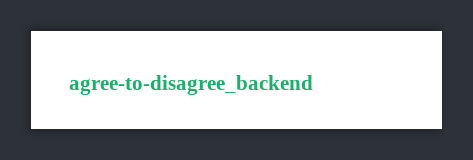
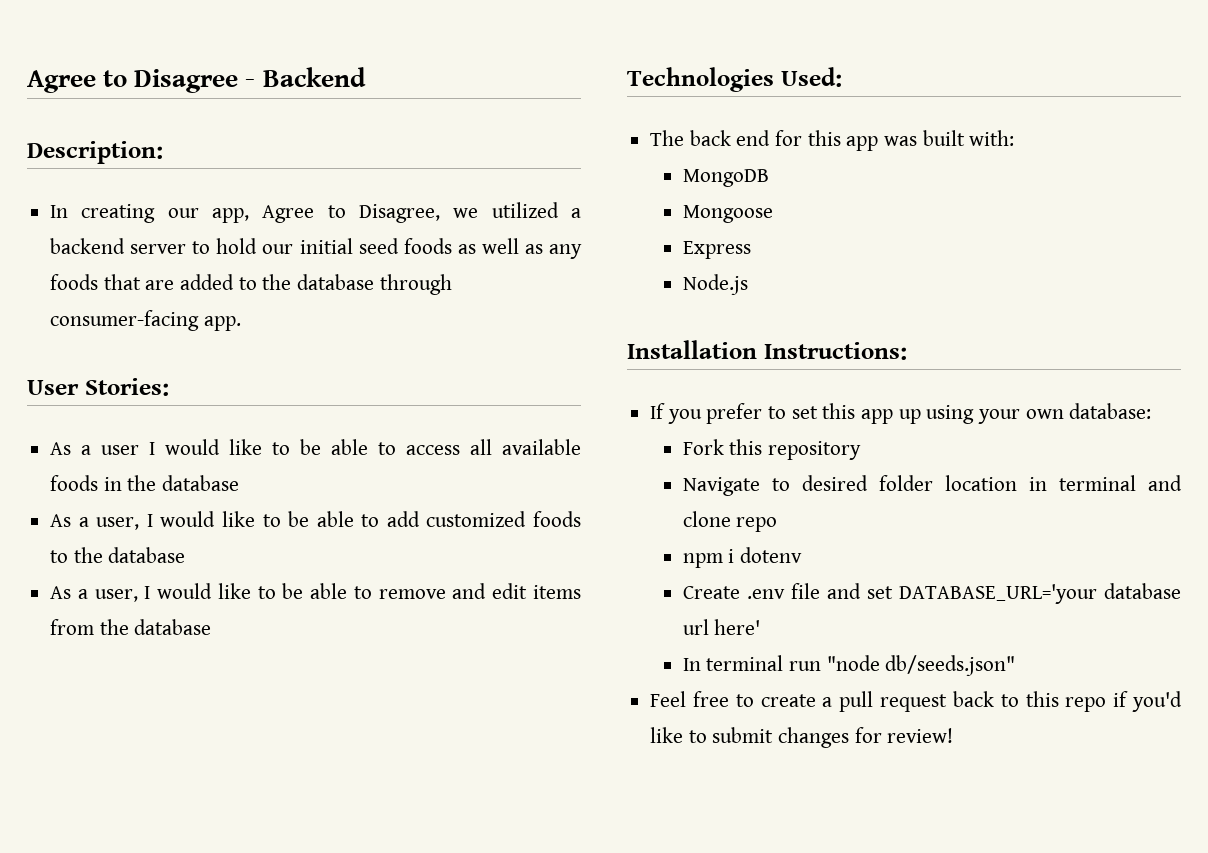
- agree-to-disagree_backend
+ Agree to Disagree - Backend
+ Description:
+ In creating our app, Agree to Disagree, we utilized a backend server to hold our initial seed foods as well as any foods that are added to the database through consumer-facing app.
+ User Stories:
+ As a user I would like to be able to access all available foods in the database
+ As a user, I would like to be able to add customized foods to the database
+ As a user, I would like to be able to remove and edit items from the database
+ Technologies Used:
+ The back end for this app was built with:
+ MongoDB
+ Mongoose
+ Express
+ Node.js
+ Installation Instructions:
+ If you prefer to set this app up using your own database:
+ Fork this repository
+ Navigate to desired folder location in terminal and clone repo
+ npm i dotenv
+ Create .env file and set DATABASE_URL='your database url here'
+ In terminal run "node db/seeds.json"
+ Feel free to create a pull request back to this repo if you'd like to submit changes for review!

